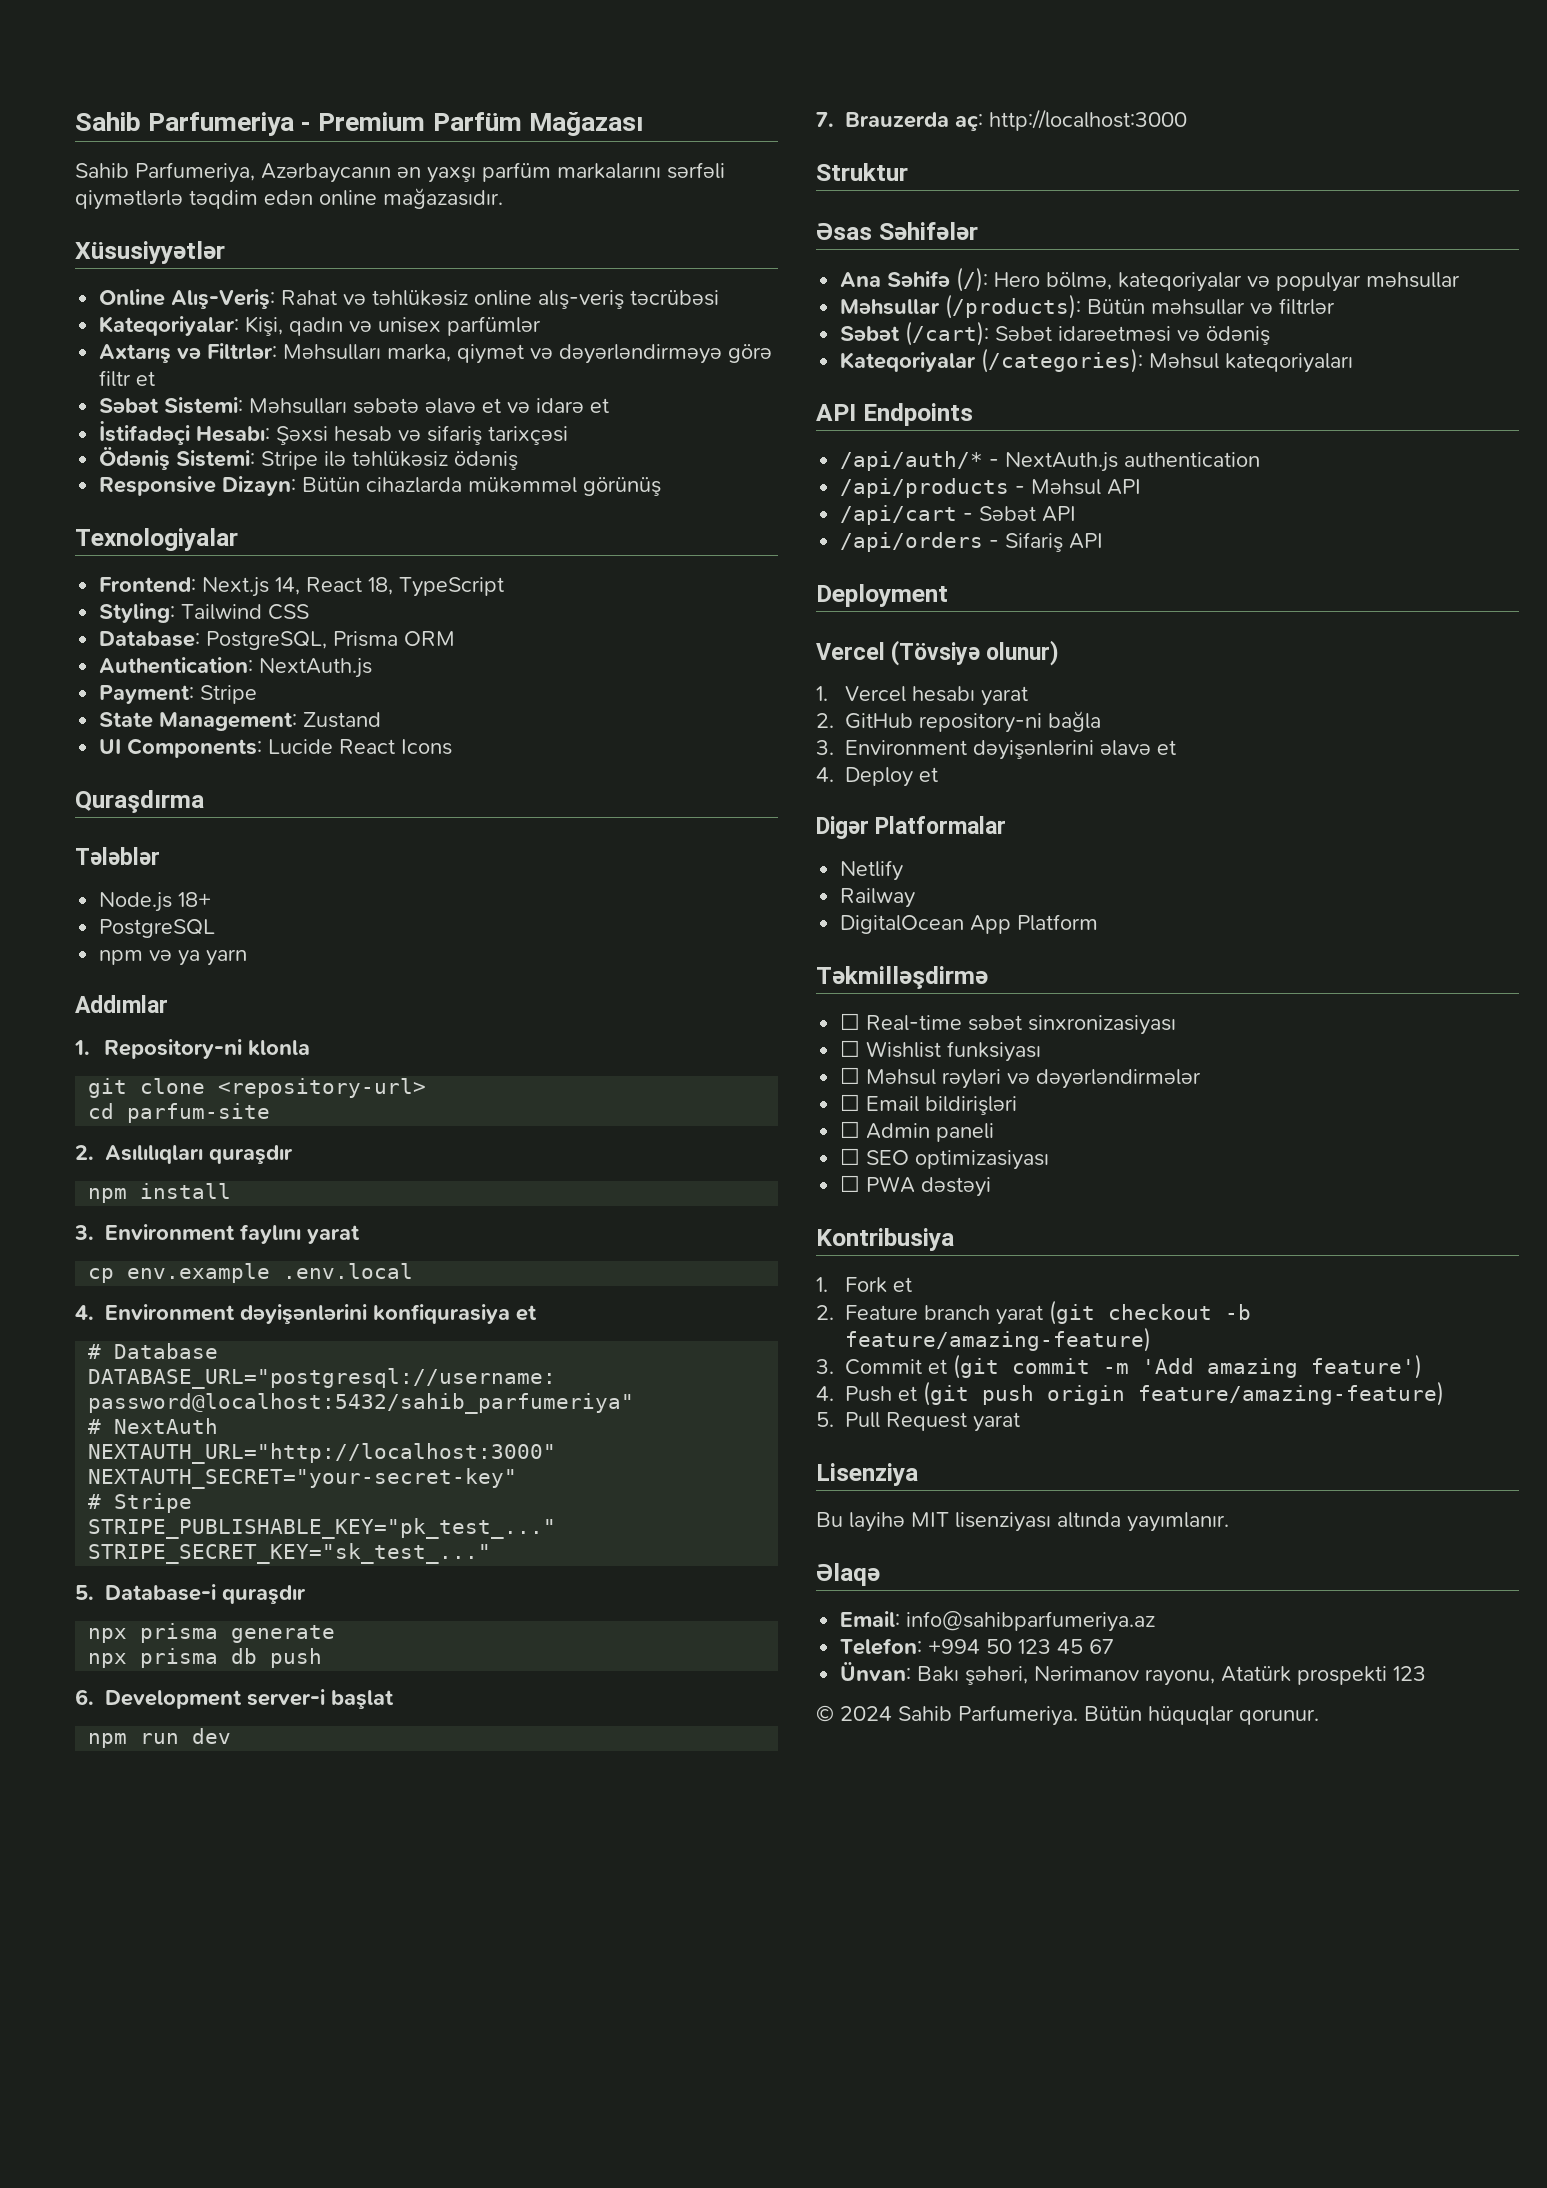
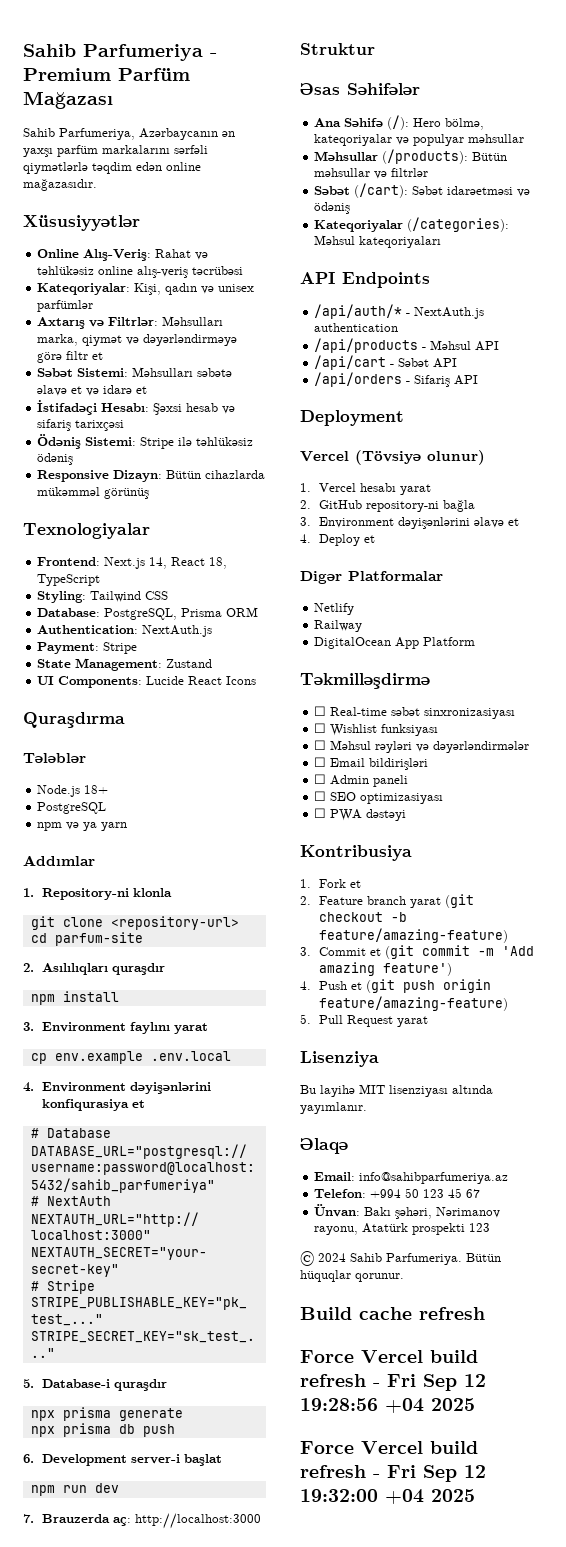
+ Build cache refresh
+ Force Vercel build refresh - Fri Sep 12 19:28:56 +04 2025
+ Force Vercel build refresh - Fri Sep 12 19:32:00 +04 2025

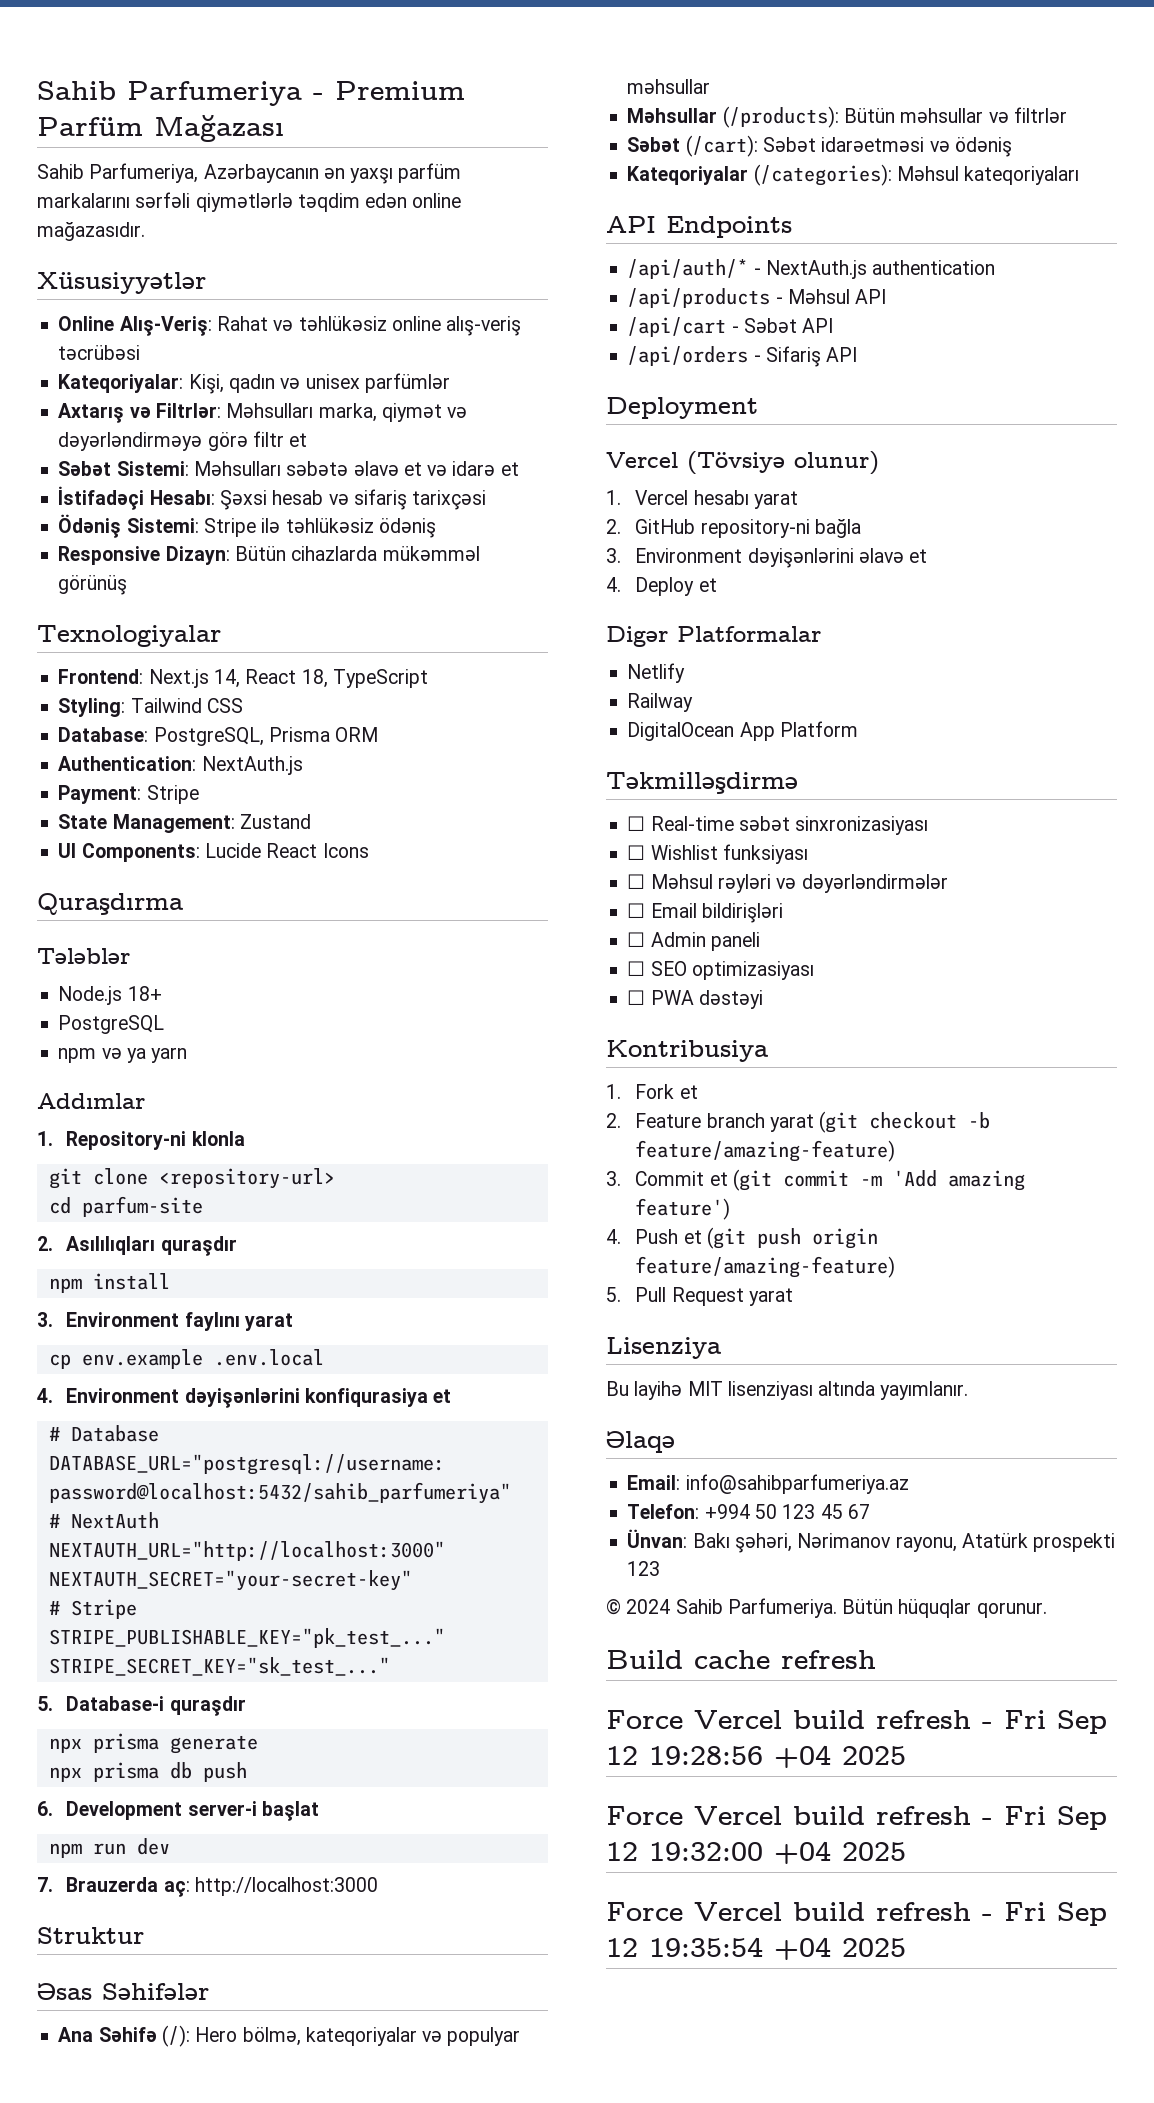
+ Force Vercel build refresh - Fri Sep 12 19:35:54 +04 2025

